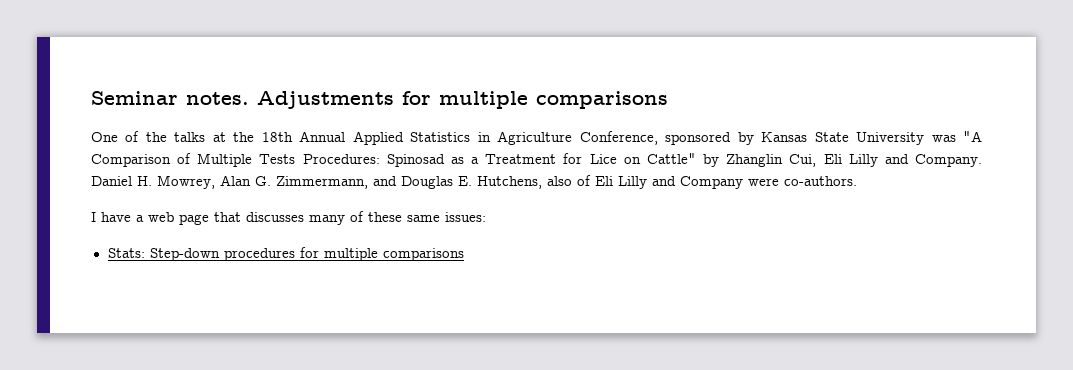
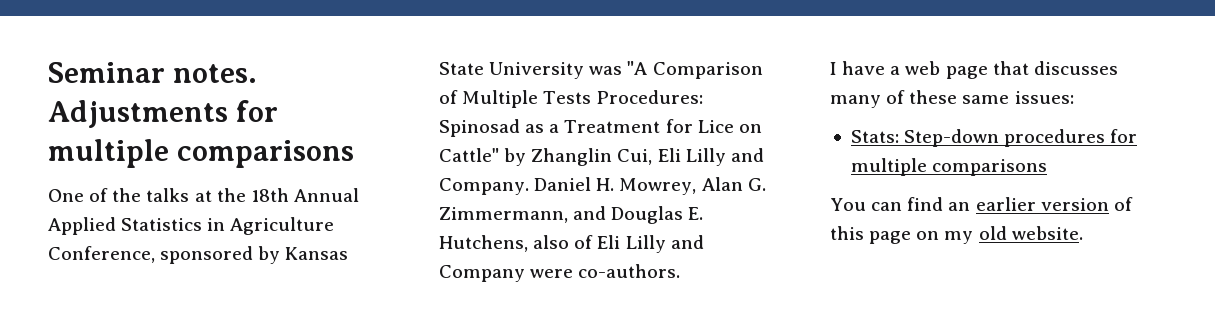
+ You can find an earlier version of this page on my old website.

